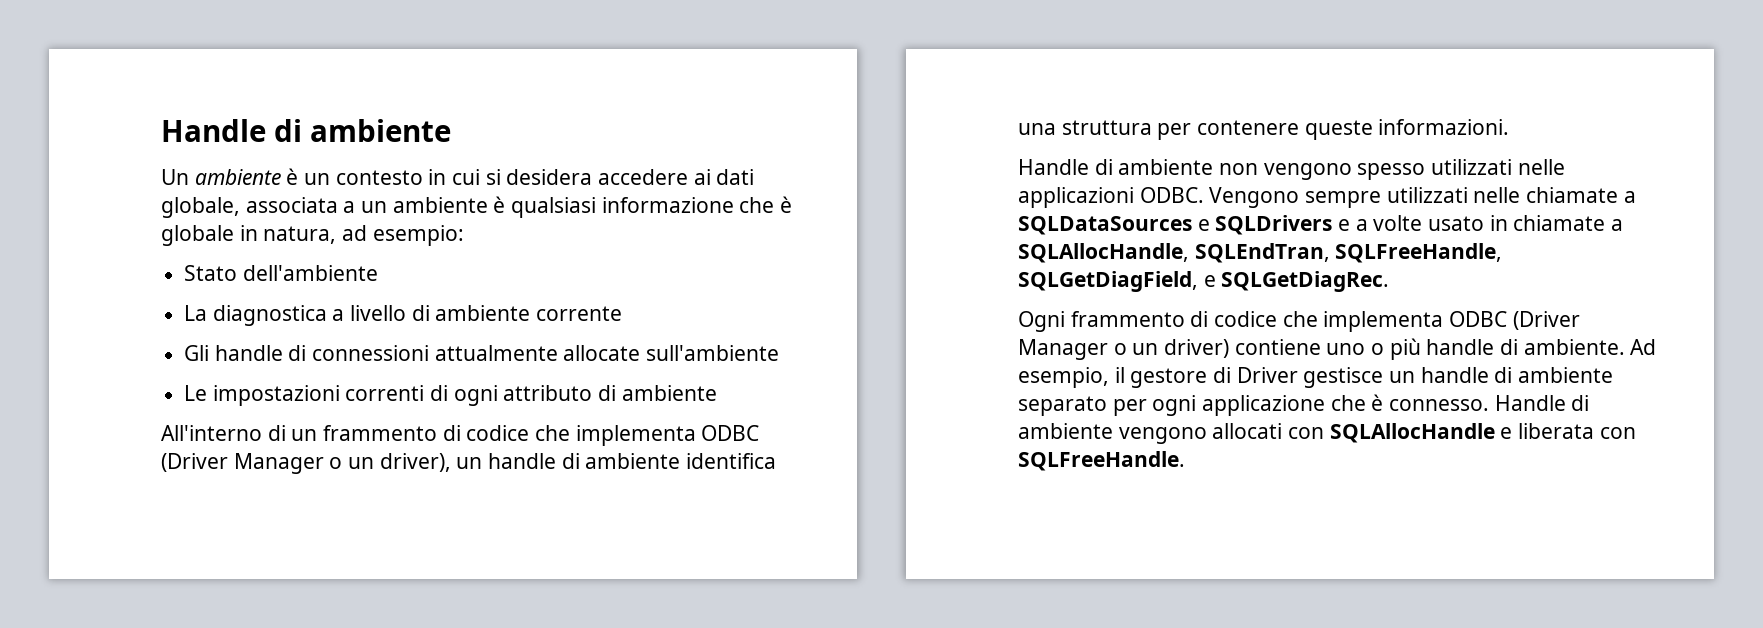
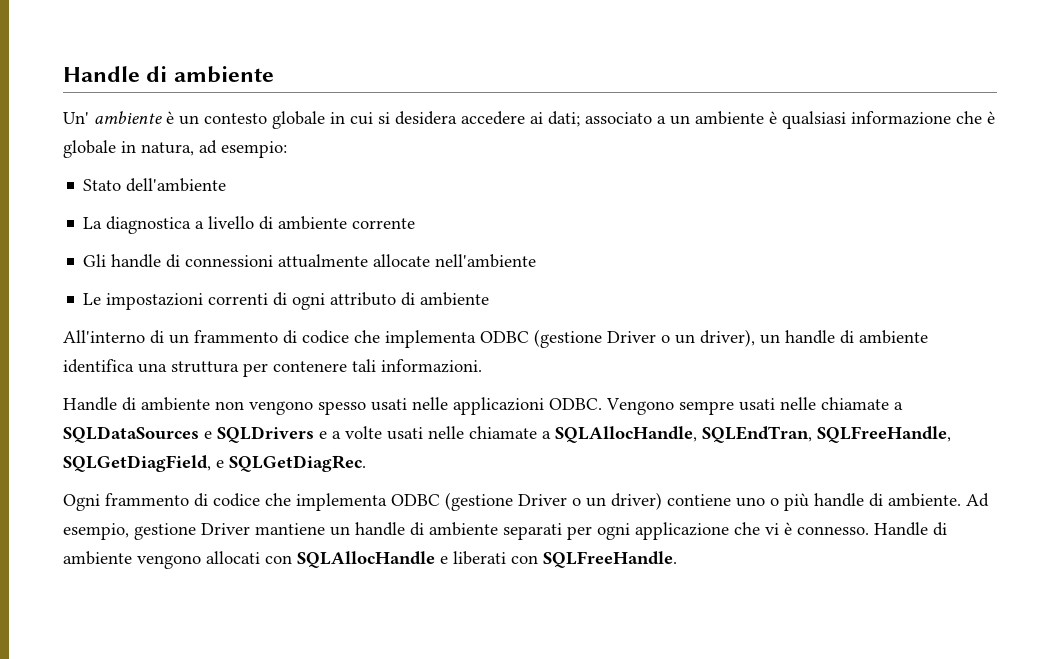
- Un ambiente è un contesto in cui si desidera accedere ai dati globale, associata a un ambiente è qualsiasi informazione che è globale in natura, ad esempio:
+ Un' ambiente è un contesto globale in cui si desidera accedere ai dati; associato a un ambiente è qualsiasi informazione che è globale in natura, ad esempio:
- Gli handle di connessioni attualmente allocate sull'ambiente
+ Gli handle di connessioni attualmente allocate nell'ambiente
- All'interno di un frammento di codice che implementa ODBC (Driver Manager o un driver), un handle di ambiente identifica una struttura per contenere queste informazioni.
+ All'interno di un frammento di codice che implementa ODBC (gestione Driver o un driver), un handle di ambiente identifica una struttura per contenere tali informazioni.
- Handle di ambiente non vengono spesso utilizzati nelle applicazioni ODBC.
+ Handle di ambiente non vengono spesso usati nelle applicazioni ODBC.
- Vengono sempre utilizzati nelle chiamate a SQLDataSources e SQLDrivers e a volte usato in chiamate a SQLAllocHandle, SQLEndTran, SQLFreeHandle, SQLGetDiagField, e SQLGetDiagRec.
+ Vengono sempre usati nelle chiamate a SQLDataSources e SQLDrivers e a volte usati nelle chiamate a SQLAllocHandle, SQLEndTran, SQLFreeHandle, SQLGetDiagField, e SQLGetDiagRec.
- Ogni frammento di codice che implementa ODBC (Driver Manager o un driver) contiene uno o più handle di ambiente.
+ Ogni frammento di codice che implementa ODBC (gestione Driver o un driver) contiene uno o più handle di ambiente.
- Ad esempio, il gestore di Driver gestisce un handle di ambiente separato per ogni applicazione che è connesso.
+ Ad esempio, gestione Driver mantiene un handle di ambiente separati per ogni applicazione che vi è connesso.
- Handle di ambiente vengono allocati con SQLAllocHandle e liberata con SQLFreeHandle.
+ Handle di ambiente vengono allocati con SQLAllocHandle e liberati con SQLFreeHandle.

